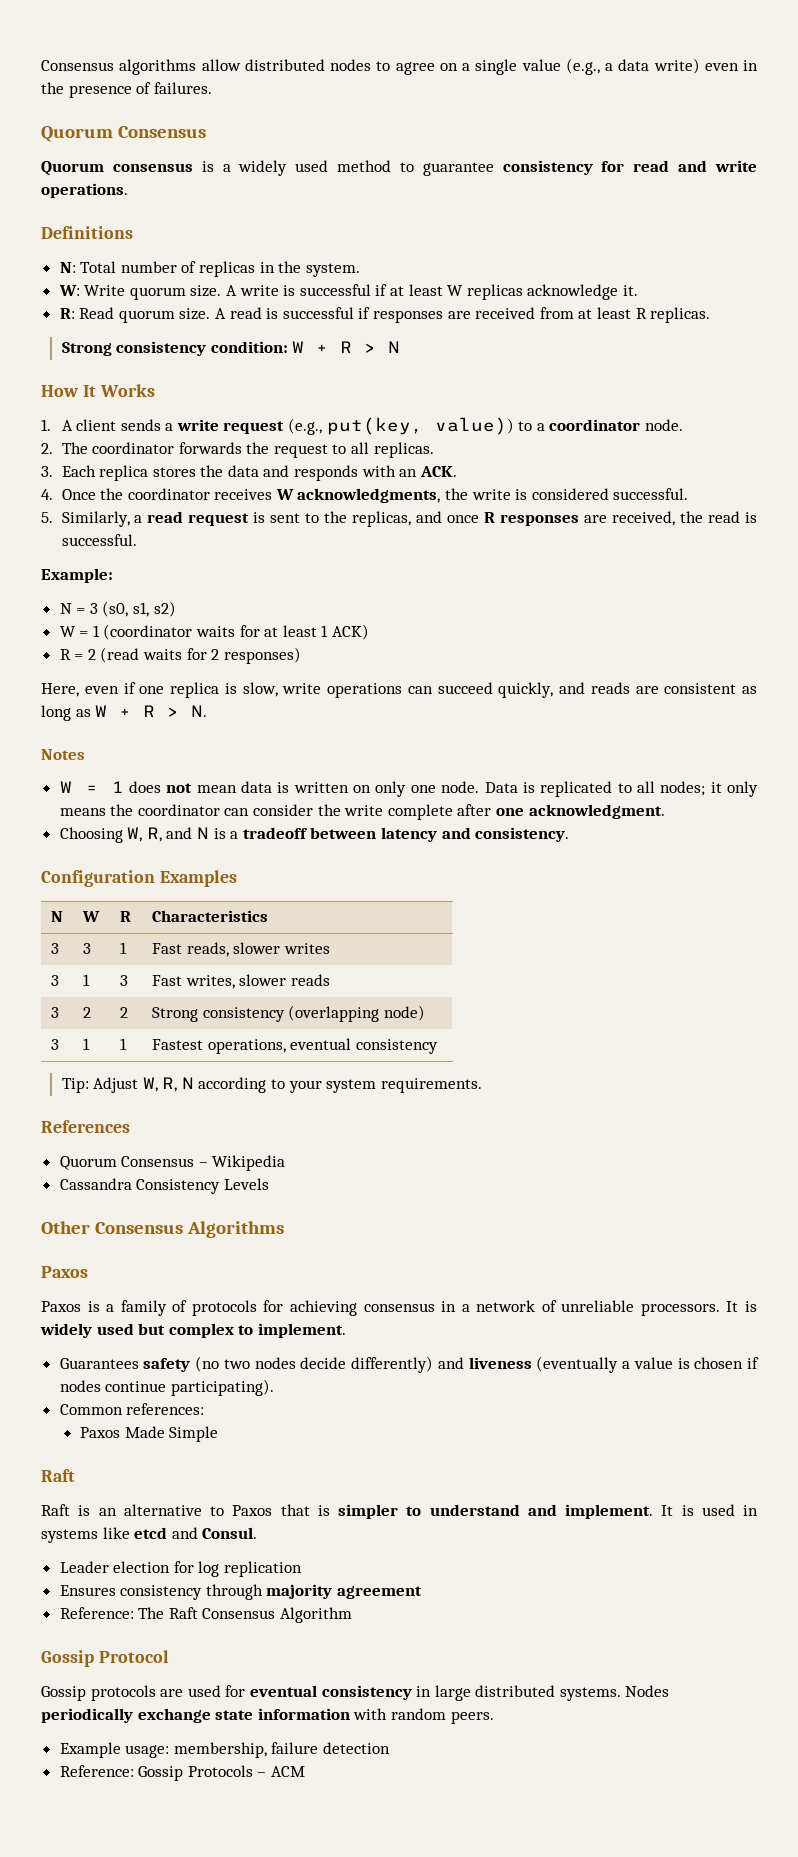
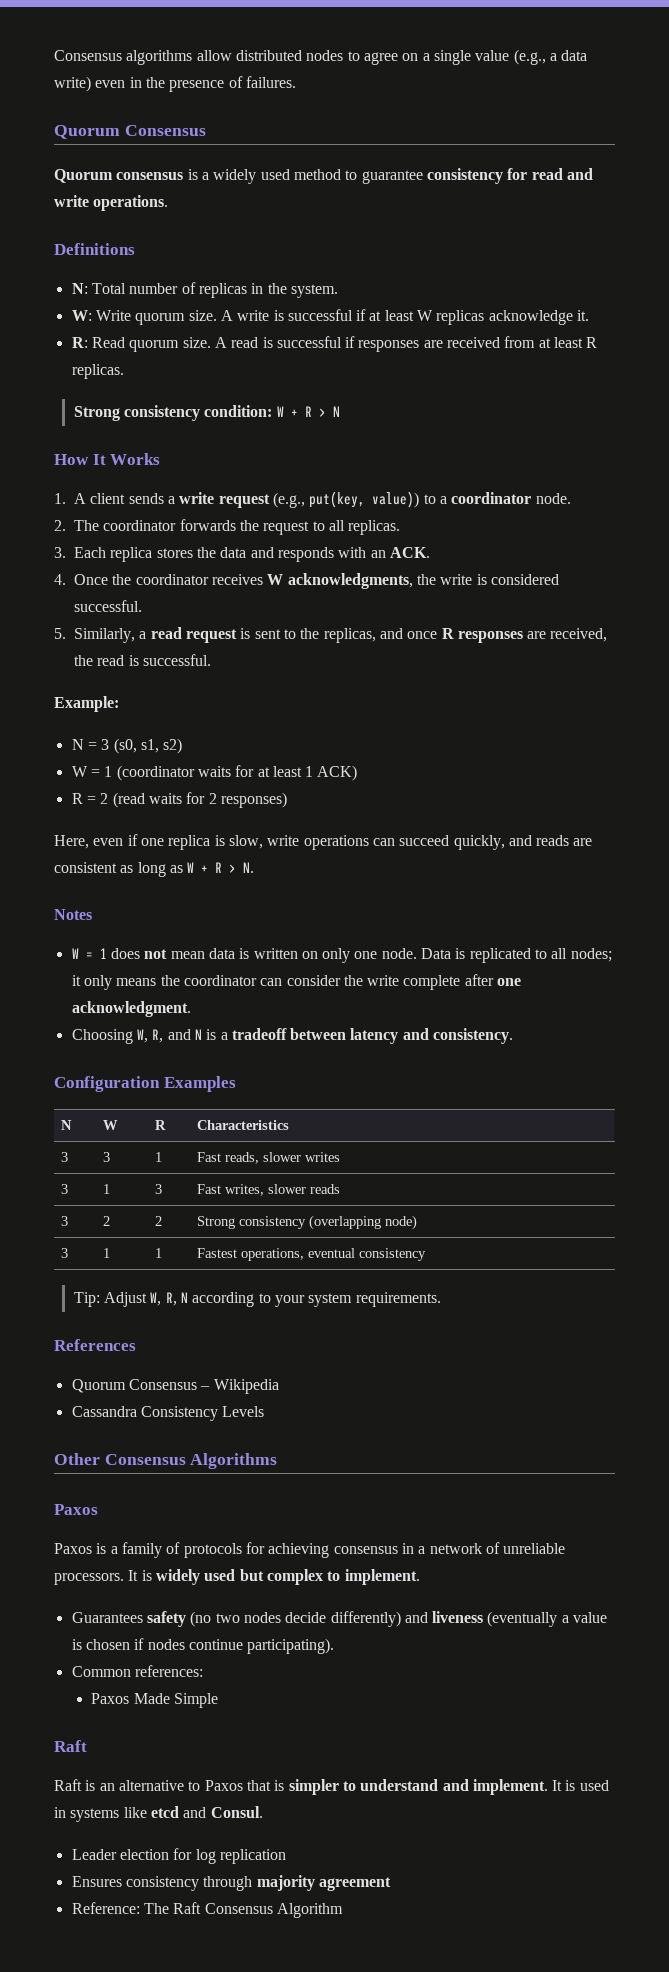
- Gossip Protocol
- Gossip protocols are used for eventual consistency in large distributed systems. Nodes periodically exchange state information with random peers.
- Example usage: membership, failure detection
- Reference: Gossip Protocols – ACM

